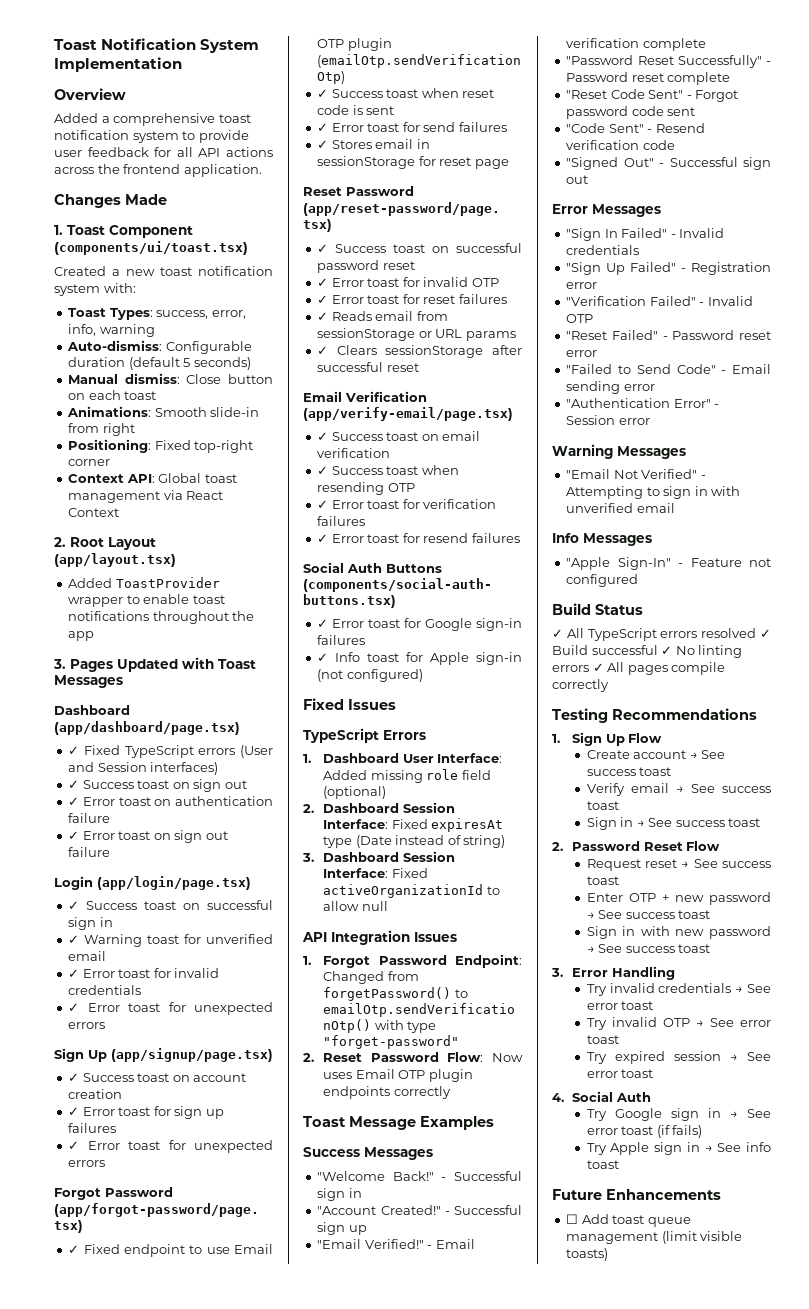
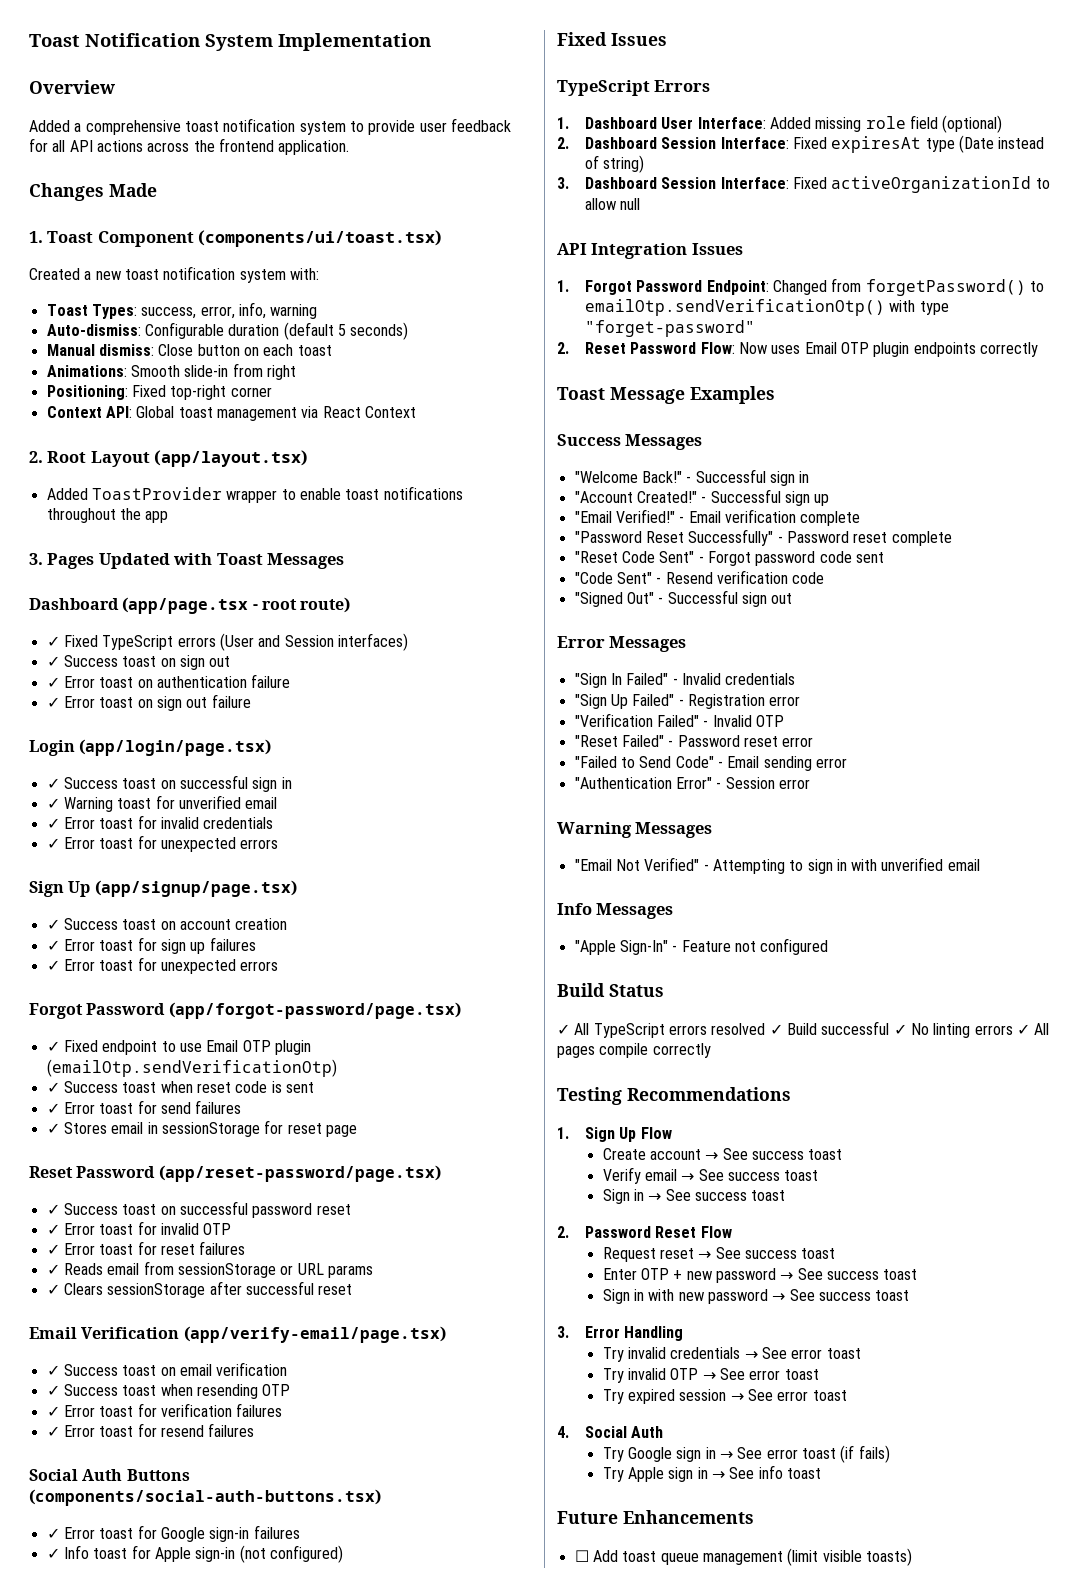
- Dashboard (app/dashboard/page.tsx)
+ Dashboard (app/page.tsx - root route)

